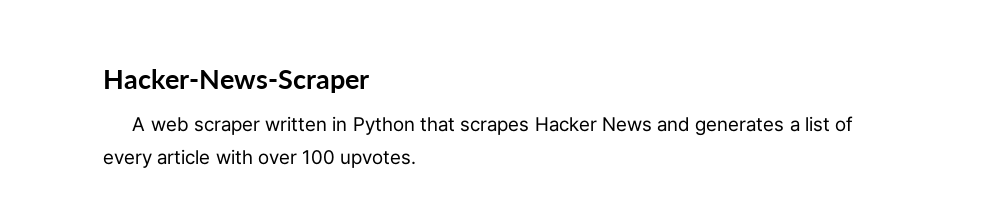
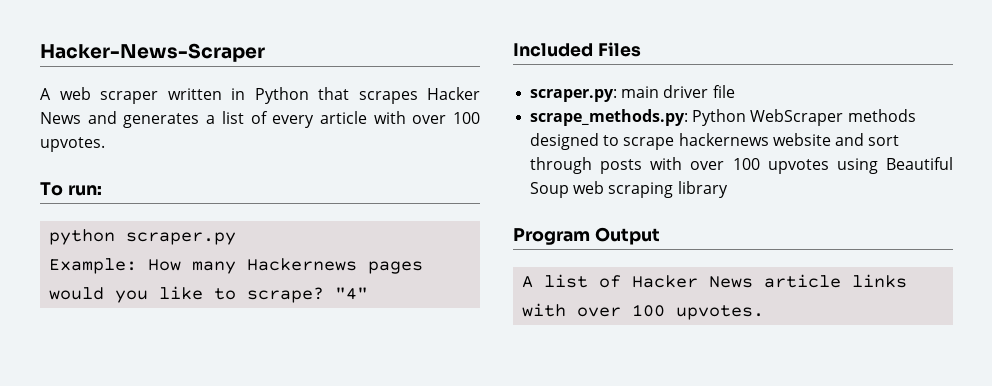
+ To run:
+ python scraper.py
+ Example: How many Hackernews pages would you like to scrape? "4"
+ Included Files
+ scraper.py: main driver file
+ scrape_methods.py: Python WebScraper methods designed to scrape hackernews website and sort through posts with over 100 upvotes using Beautiful Soup web scraping library
+ Program Output
+ A list of Hacker News article links with over 100 upvotes.

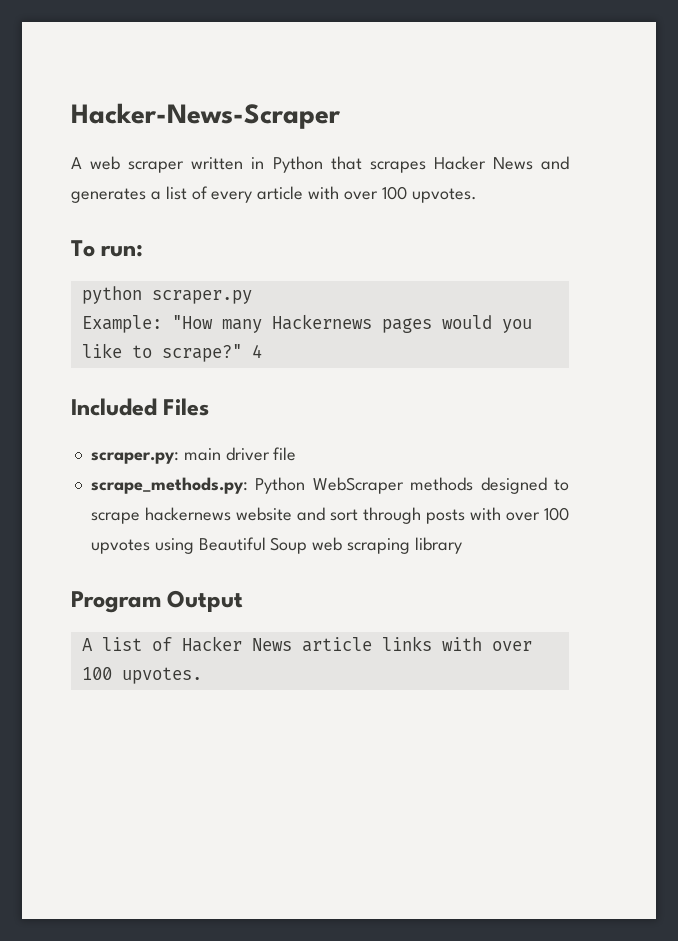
- Example: How many Hackernews pages would you like to scrape? "4"
+ Example: "How many Hackernews pages would you like to scrape?" 4

